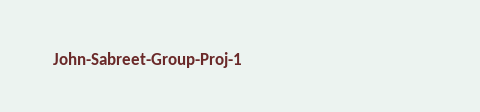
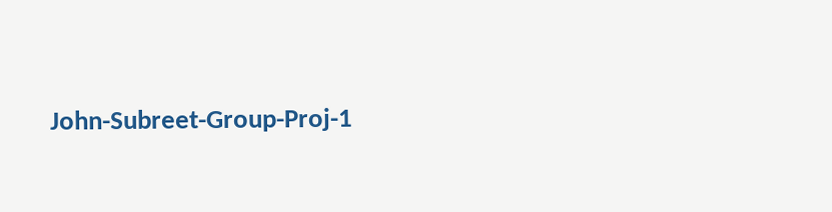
- John-Sabreet-Group-Proj-1
+ John-Subreet-Group-Proj-1

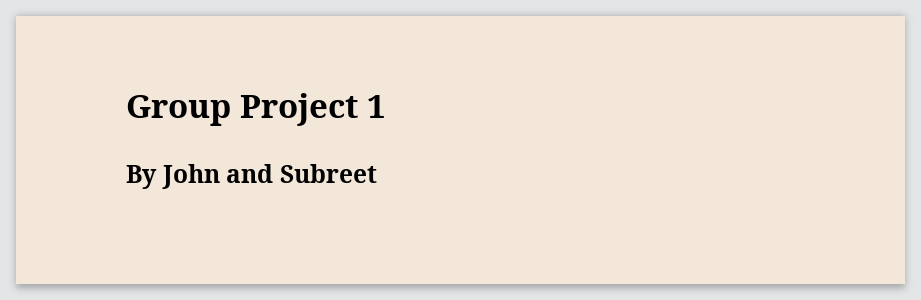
- John-Subreet-Group-Proj-1
+ Group Project 1
+ By John and Subreet

